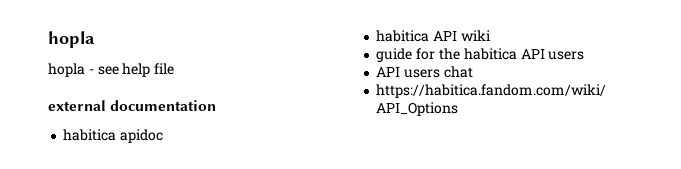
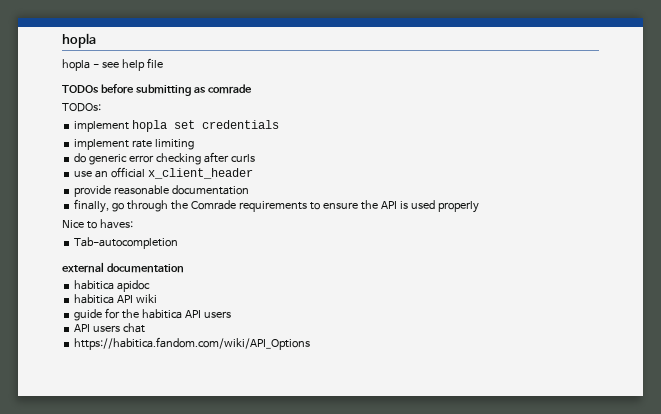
+ TODOs before submitting as comrade
+ TODOs:
+ implement hopla set credentials
+ implement rate limiting
+ do generic error checking after curls
+ use an official x_client_header
+ provide reasonable documentation
+ finally, go through the Comrade requirements to ensure the API is used properly
+ Nice to haves:
+ Tab-autocompletion

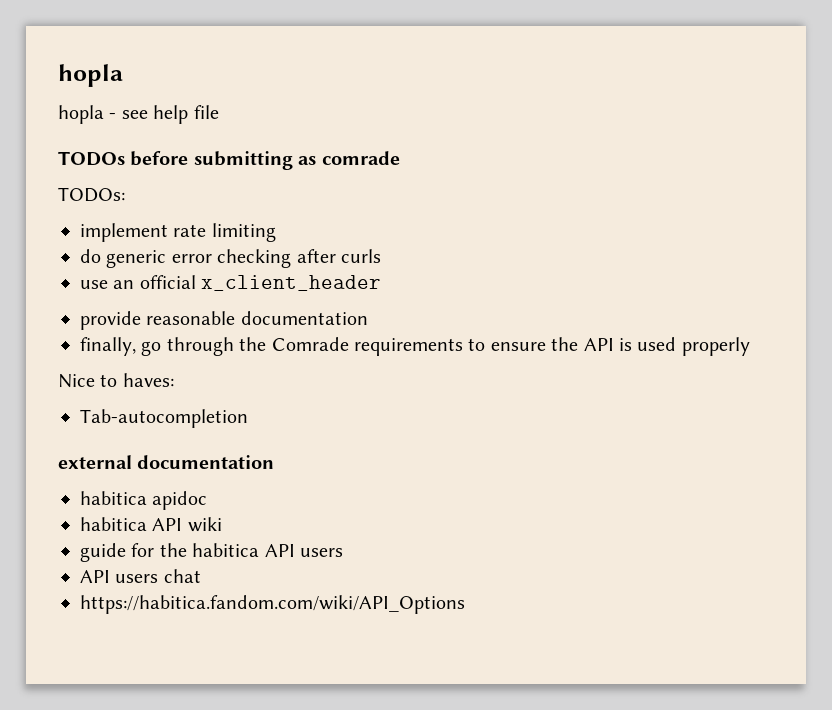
- implement hopla set credentials

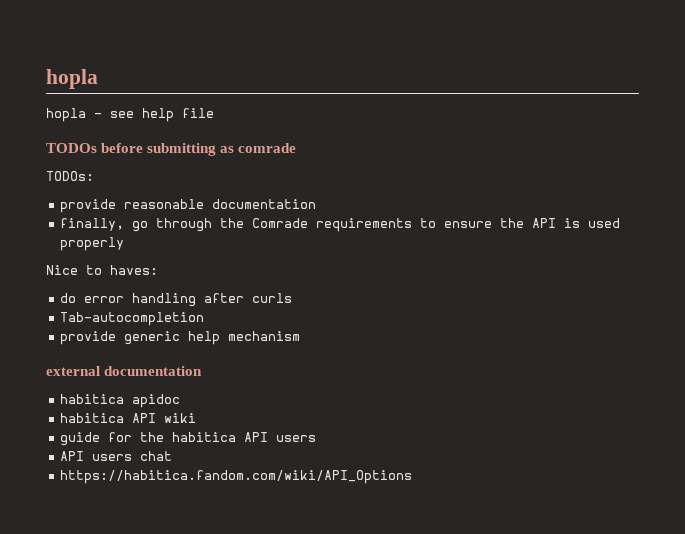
- implement rate limiting
- do generic error checking after curls
- use an official x_client_header
+ do error handling after curls
  Tab-autocompletion
+ provide generic help mechanism

